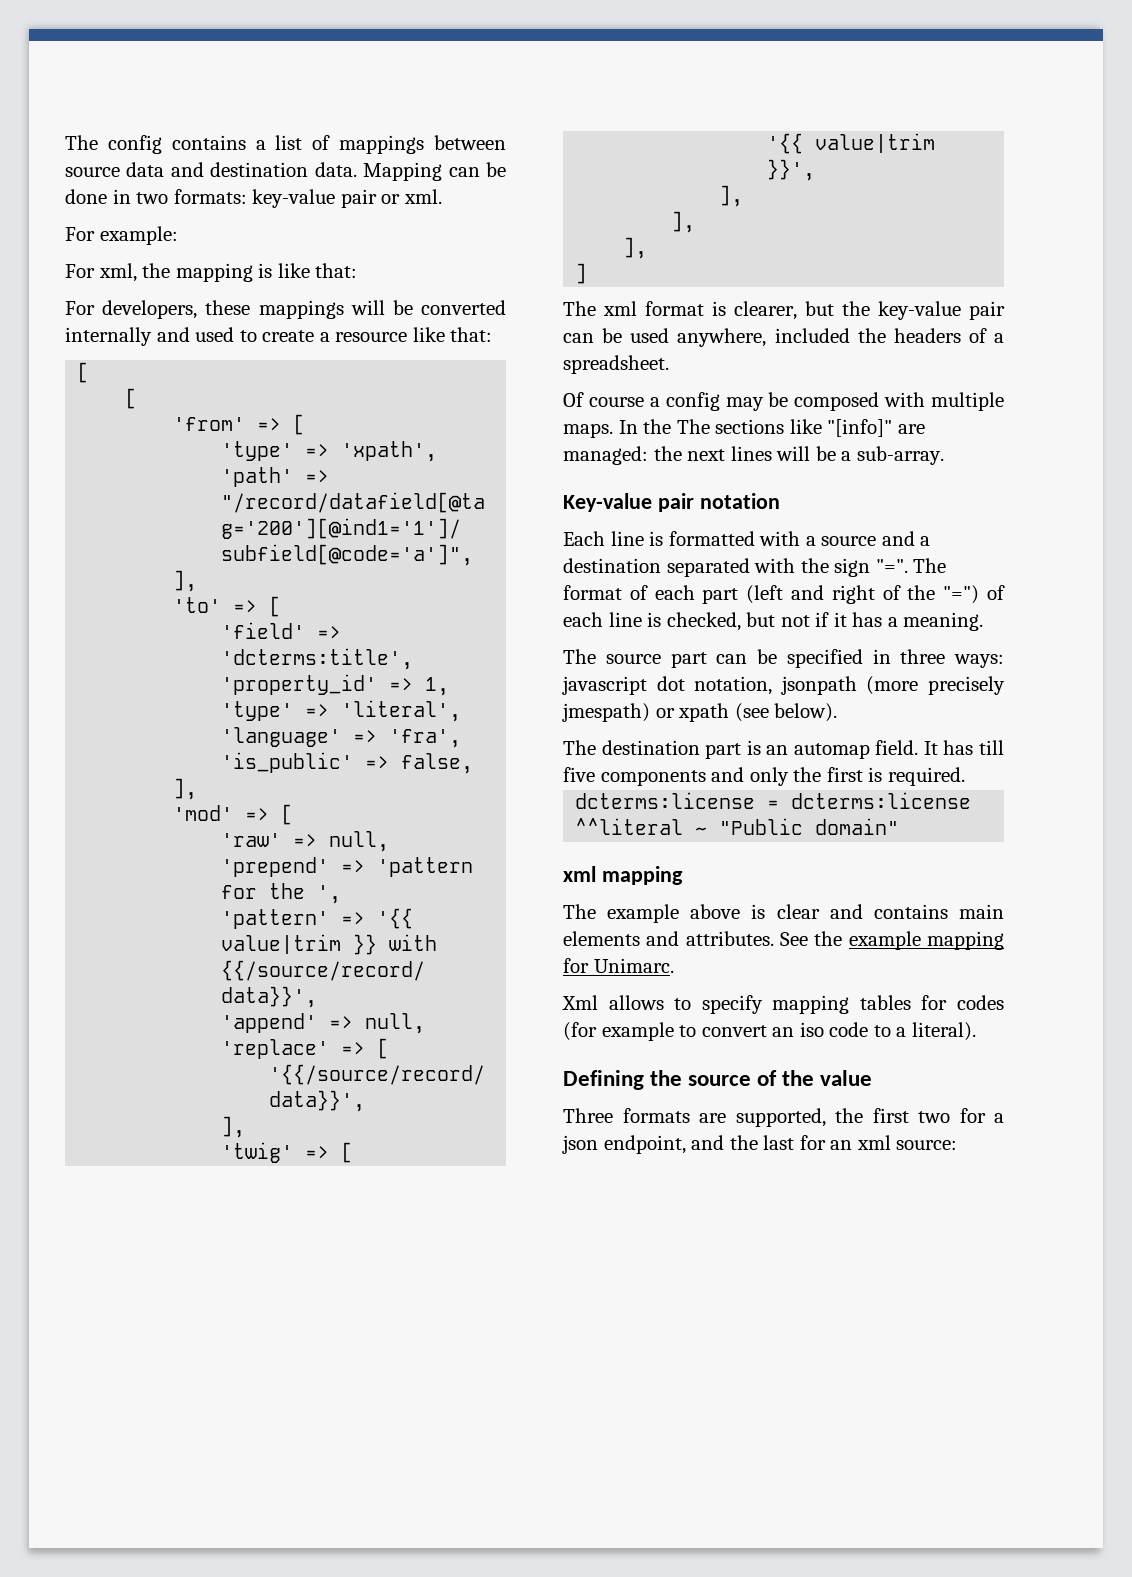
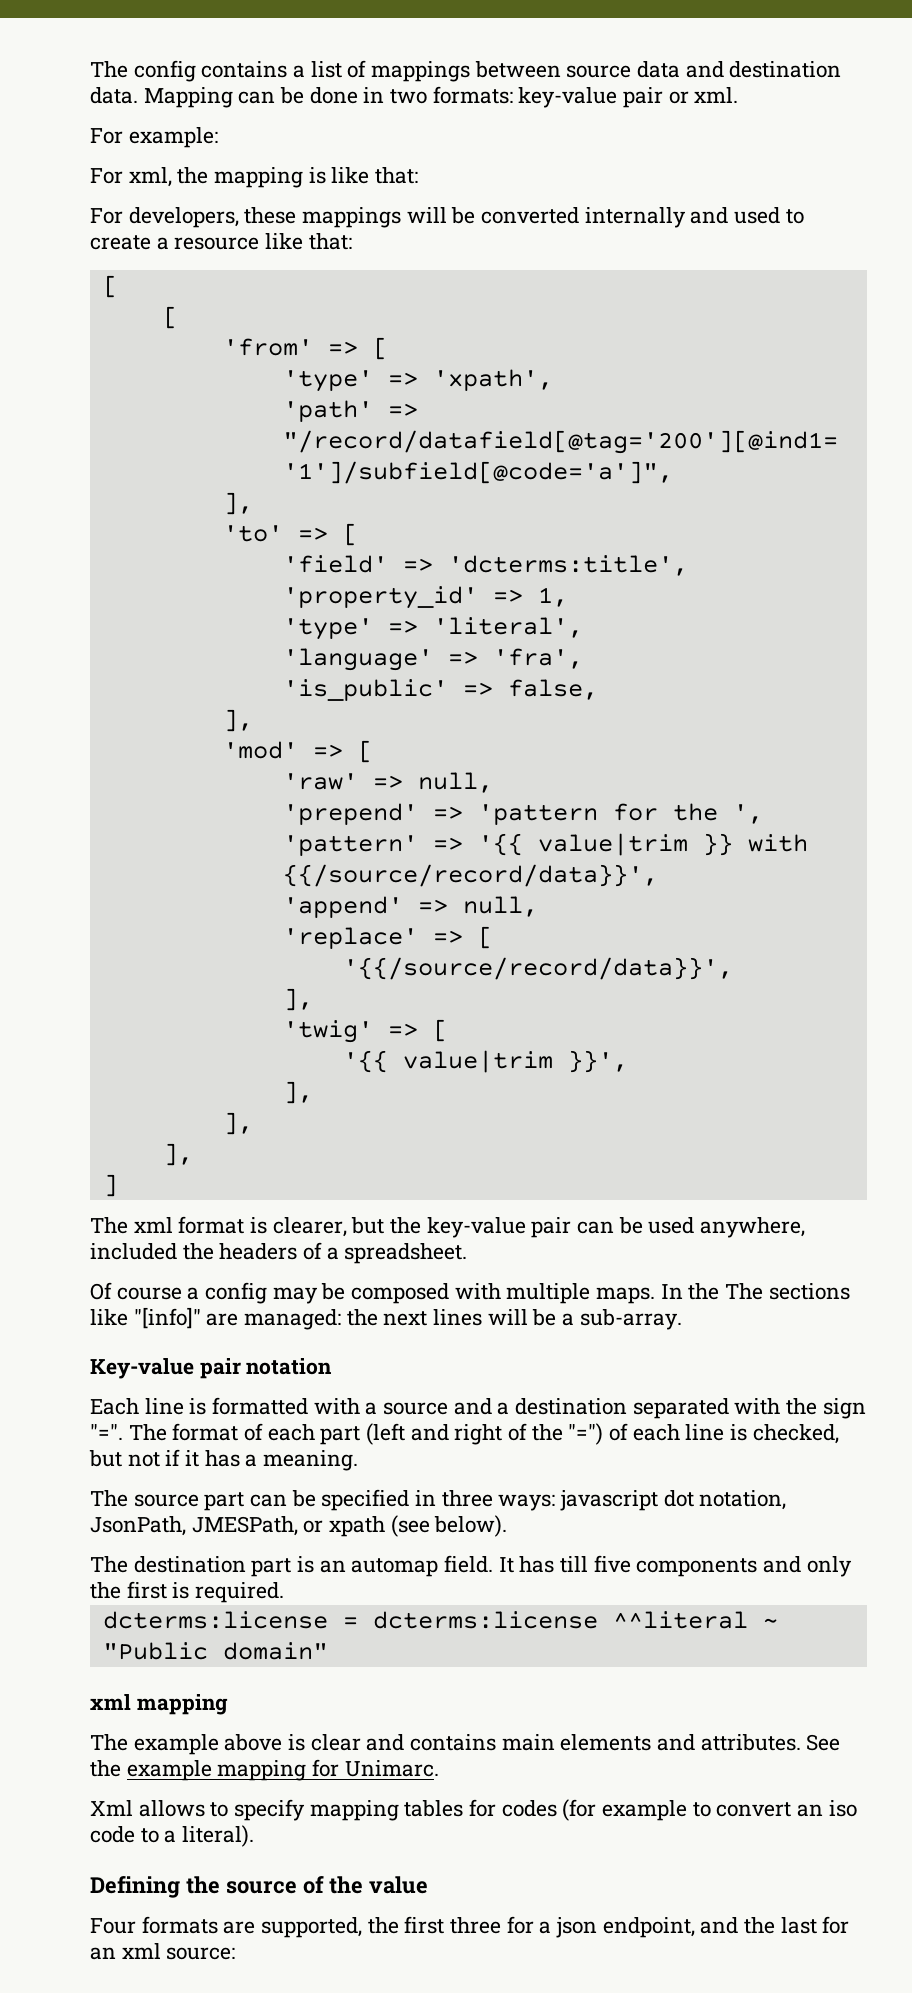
- The source part can be specified in three ways: javascript dot notation, jsonpath (more precisely jmespath) or xpath (see below).
+ The source part can be specified in three ways: javascript dot notation, JsonPath, JMESPath, or xpath (see below).
- Three formats are supported, the first two for a json endpoint, and the last for an xml source:
+ Four formats are supported, the first three for a json endpoint, and the last for an xml source:

